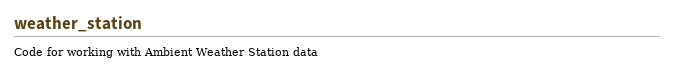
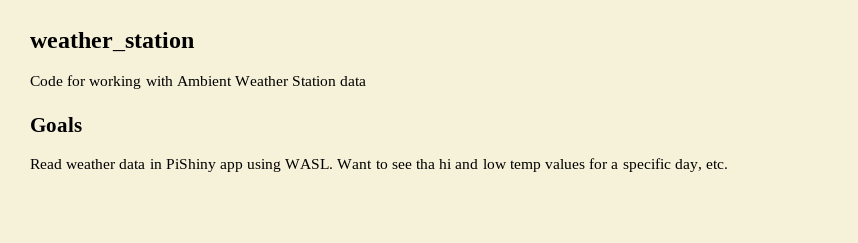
+ Goals
+ Read weather data in PiShiny app using WASL. Want to see tha hi and low temp values for a specific day, etc.

